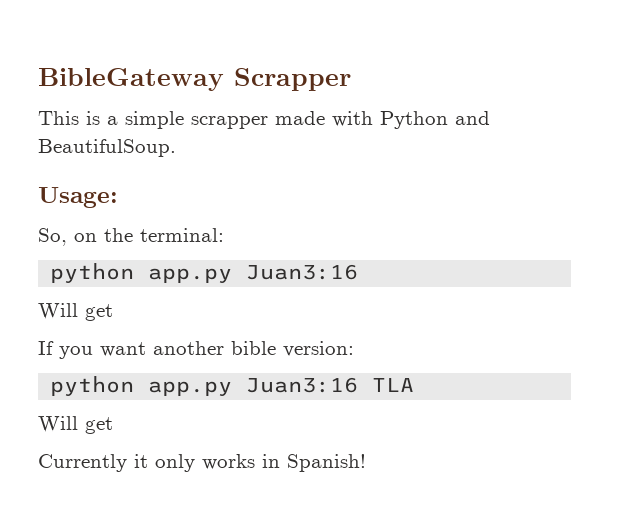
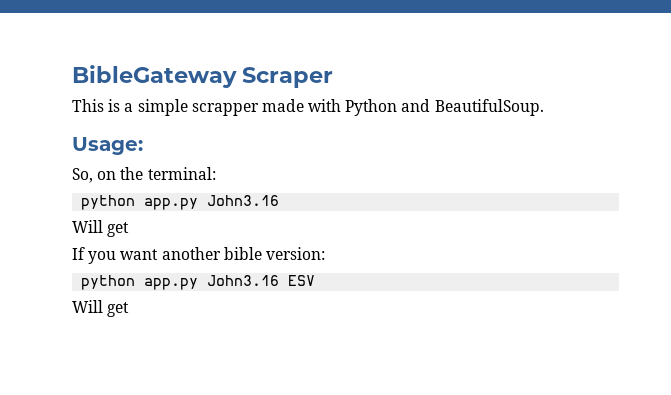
- BibleGateway Scrapper
+ BibleGateway Scraper
  So, on the terminal:
- python app.py Juan3:16
+ python app.py John3.16
- python app.py Juan3:16 TLA
+ python app.py John3.16 ESV
  Will get
- Currently it only works in Spanish!

